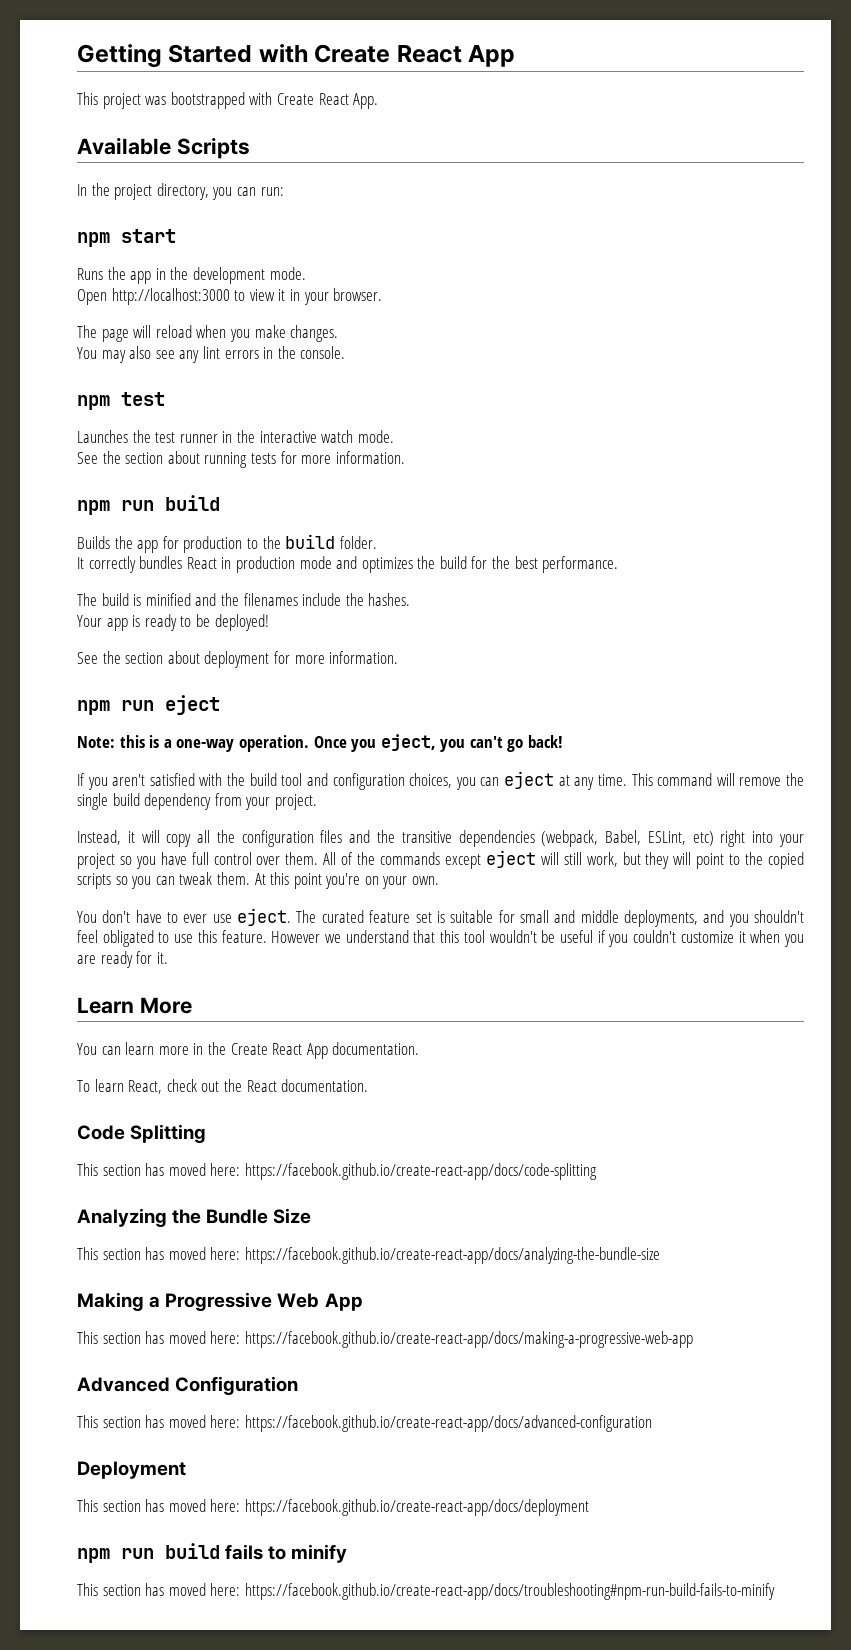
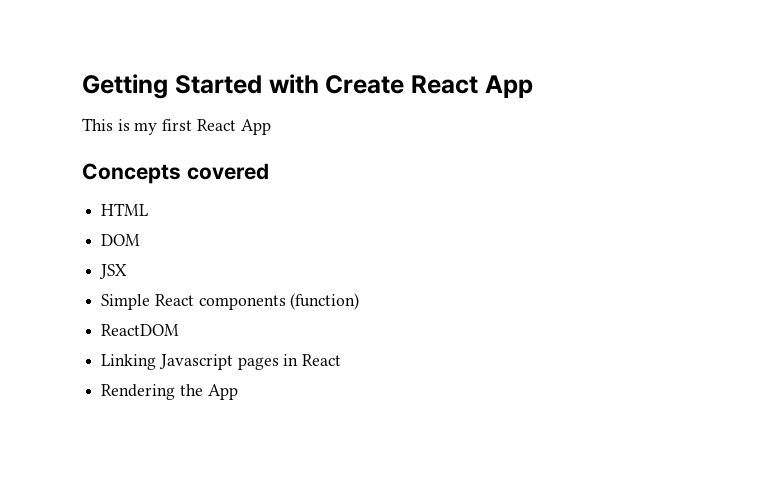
- This project was bootstrapped with Create React App.
- Available Scripts
- In the project directory, you can run:
- npm start
- Runs the app in the development mode.
- Open http://localhost:3000 to view it in your browser.
- The page will reload when you make changes.
- You may also see any lint errors in the console.
- npm test
- Launches the test runner in the interactive watch mode.
- See the section about running tests for more information.
- npm run build
- Builds the app for production to the build folder.
- It correctly bundles React in production mode and optimizes the build for the best performance.
- The build is minified and the filenames include the hashes.
- Your app is ready to be deployed!
- See the section about deployment for more information.
- npm run eject
- Note: this is a one-way operation. Once you eject, you can't go back!
- If you aren't satisfied with the build tool and configuration choices, you can eject at any time. This command will remove the single build dependency from your project.
- Instead, it will copy all the configuration files and the transitive dependencies (webpack, Babel, ESLint, etc) right into your project so you have full control over them. All of the commands except eject will still work, but they will point to the copied scripts so you can tweak them. At this point you're on your own.
- You don't have to ever use eject. The curated feature set is suitable for small and middle deployments, and you shouldn't feel obligated to use this feature. However we understand that this tool wouldn't be useful if you couldn't customize it when you are ready for it.
- Learn More
- You can learn more in the Create React App documentation.
- To learn React, check out the React documentation.
- Code Splitting
- This section has moved here: https://facebook.github.io/create-react-app/docs/code-splitting
- Analyzing the Bundle Size
- This section has moved here: https://facebook.github.io/create-react-app/docs/analyzing-the-bundle-size
- Making a Progressive Web App
- This section has moved here: https://facebook.github.io/create-react-app/docs/making-a-progressive-web-app
- Advanced Configuration
- This section has moved here: https://facebook.github.io/create-react-app/docs/advanced-configuration
- Deployment
- This section has moved here: https://facebook.github.io/create-react-app/docs/deployment
- npm run build fails to minify
- This section has moved here: https://facebook.github.io/create-react-app/docs/troubleshooting#npm-run-build-fails-to-minify
+ This is my first React App
+ Concepts covered
+ HTML
+ DOM
+ JSX
+ Simple React components (function)
+ ReactDOM
+ Linking Javascript pages in React
+ Rendering the App

